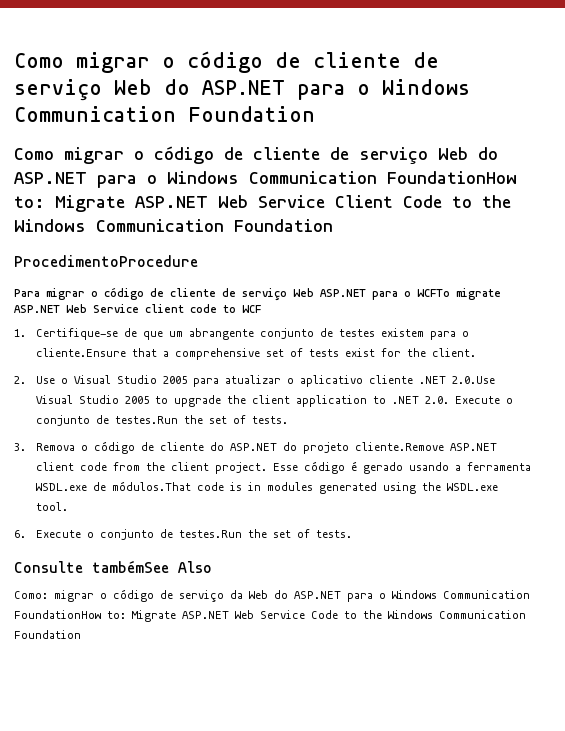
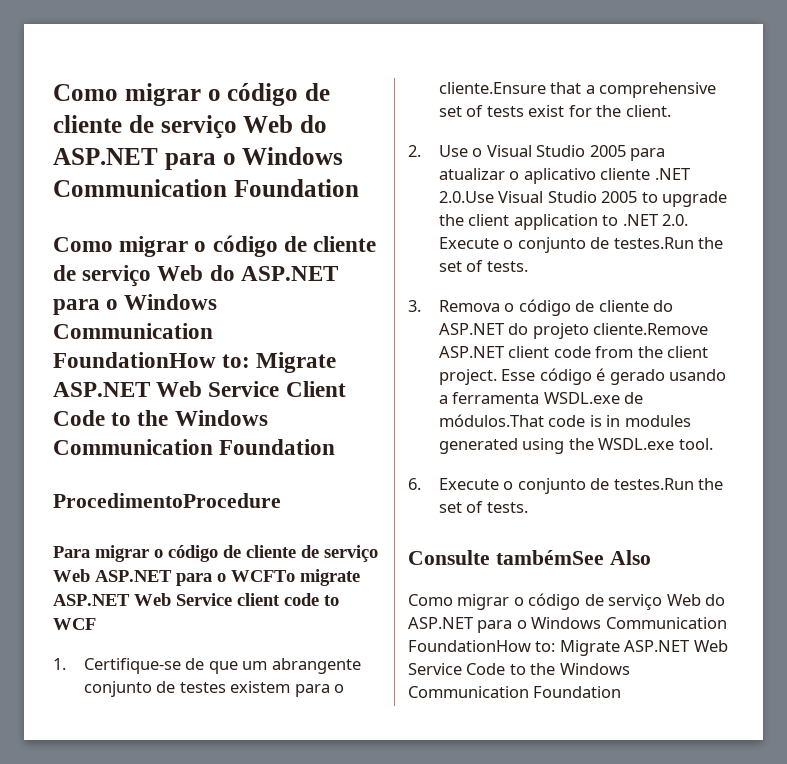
- Como: migrar o código de serviço da Web do ASP.NET para o Windows Communication FoundationHow to: Migrate ASP.NET Web Service Code to the Windows Communication Foundation
+ Como migrar o código de serviço Web do ASP.NET para o Windows Communication FoundationHow to: Migrate ASP.NET Web Service Code to the Windows Communication Foundation

